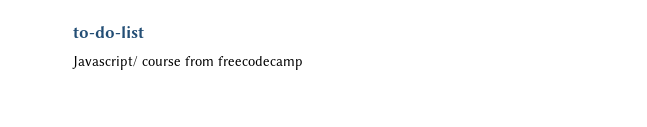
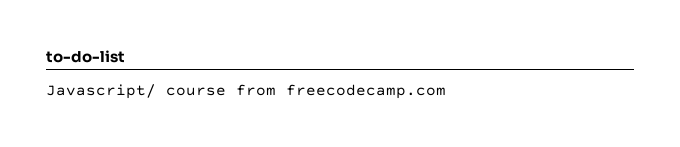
- Javascript/ course from freecodecamp
+ Javascript/ course from freecodecamp.com

